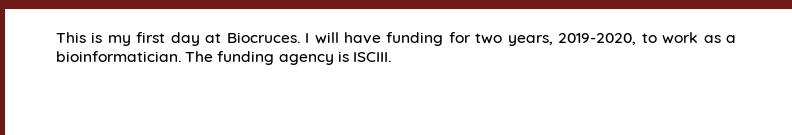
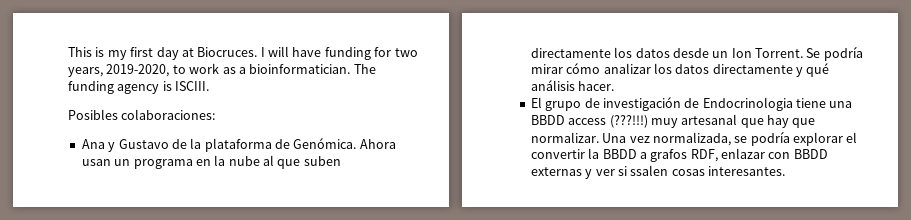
+ Posibles colaboraciones:
+ Ana y Gustavo de la plataforma de Genómica. Ahora usan un programa en la nube al que suben directamente los datos desde un Ion Torrent. Se podría mirar cómo analizar los datos directamente y qué análisis hacer.
+ El grupo de investigación de Endocrinologia tiene una BBDD access (???!!!) muy artesanal que hay que normalizar. Una vez normalizada, se podría explorar el convertir la BBDD a grafos RDF, enlazar con BBDD externas y ver si ssalen cosas interesantes.

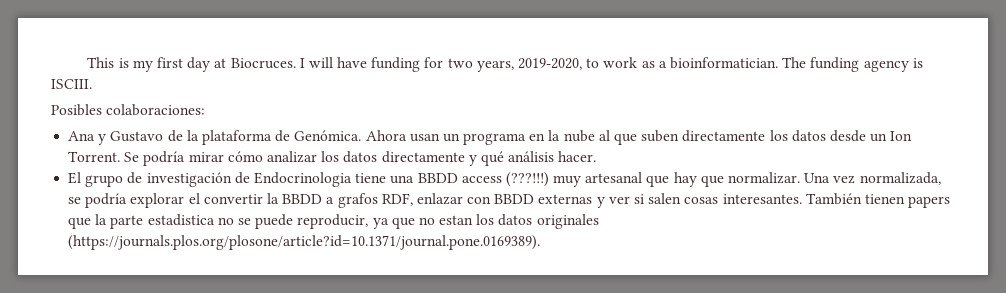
- Una vez normalizada, se podría explorar el convertir la BBDD a grafos RDF, enlazar con BBDD externas y ver si ssalen cosas interesantes.
+ Una vez normalizada, se podría explorar el convertir la BBDD a grafos RDF, enlazar con BBDD externas y ver si salen cosas interesantes.
+ También tienen papers que la parte estadistica no se puede reproducir, ya que no estan los datos originales (https://journals.plos.org/plosone/article?id=10.1371/journal.pone.0169389).

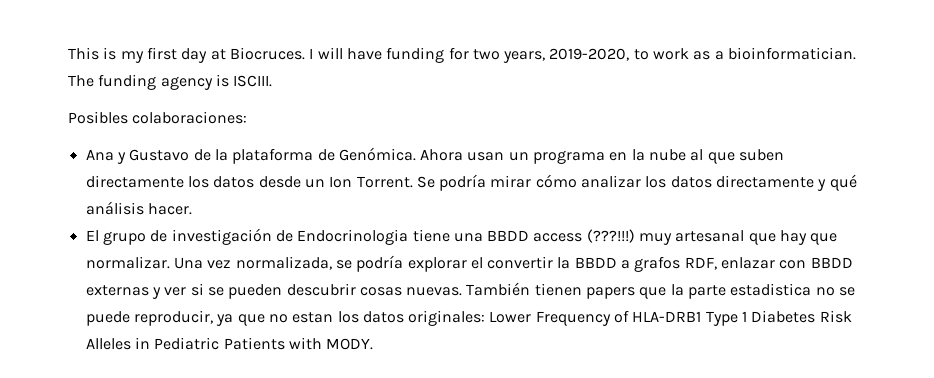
- Una vez normalizada, se podría explorar el convertir la BBDD a grafos RDF, enlazar con BBDD externas y ver si salen cosas interesantes.
+ Una vez normalizada, se podría explorar el convertir la BBDD a grafos RDF, enlazar con BBDD externas y ver si se pueden descubrir cosas nuevas.
- También tienen papers que la parte estadistica no se puede reproducir, ya que no estan los datos originales (https://journals.plos.org/plosone/article?id=10.1371/journal.pone.0169389).
+ También tienen papers que la parte estadistica no se puede reproducir, ya que no estan los datos originales: Lower Frequency of HLA-DRB1 Type 1 Diabetes Risk Alleles in Pediatric Patients with MODY.

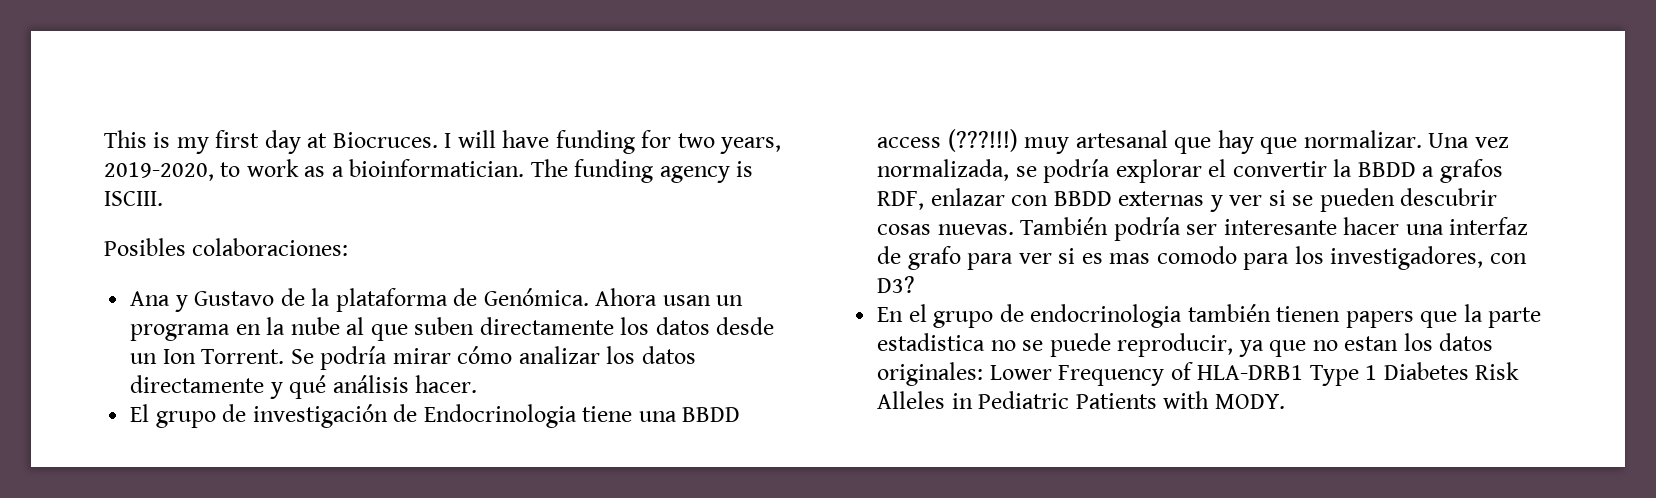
- También tienen papers que la parte estadistica no se puede reproducir, ya que no estan los datos originales: Lower Frequency of HLA-DRB1 Type 1 Diabetes Risk Alleles in Pediatric Patients with MODY.
+ También podría ser interesante hacer una interfaz de grafo para ver si es mas comodo para los investigadores, con D3?
+ En el grupo de endocrinologia también tienen papers que la parte estadistica no se puede reproducir, ya que no estan los datos originales: Lower Frequency of HLA-DRB1 Type 1 Diabetes Risk Alleles in Pediatric Patients with MODY.

